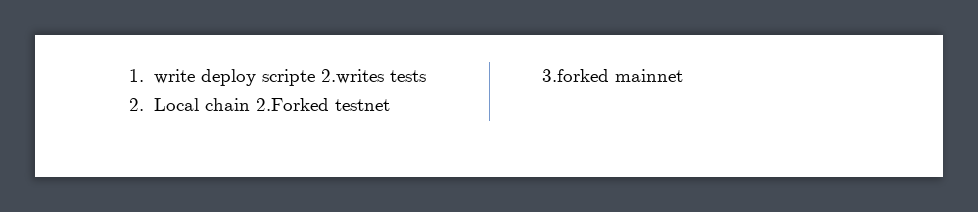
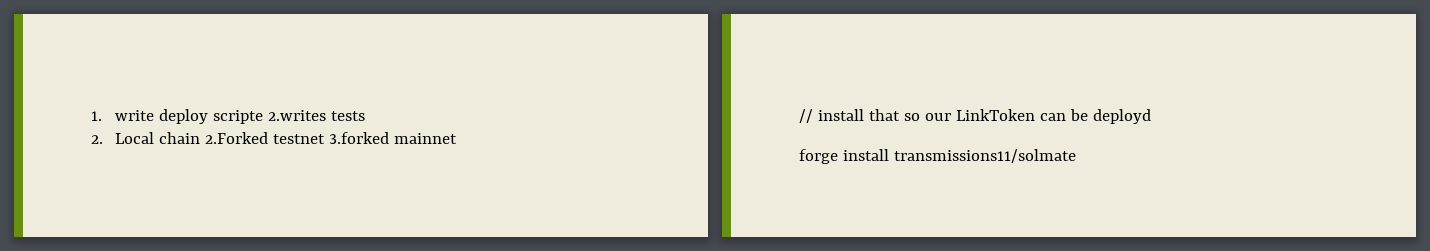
+ // install that so our LinkToken can be deployd
+ forge install transmissions11/solmate

